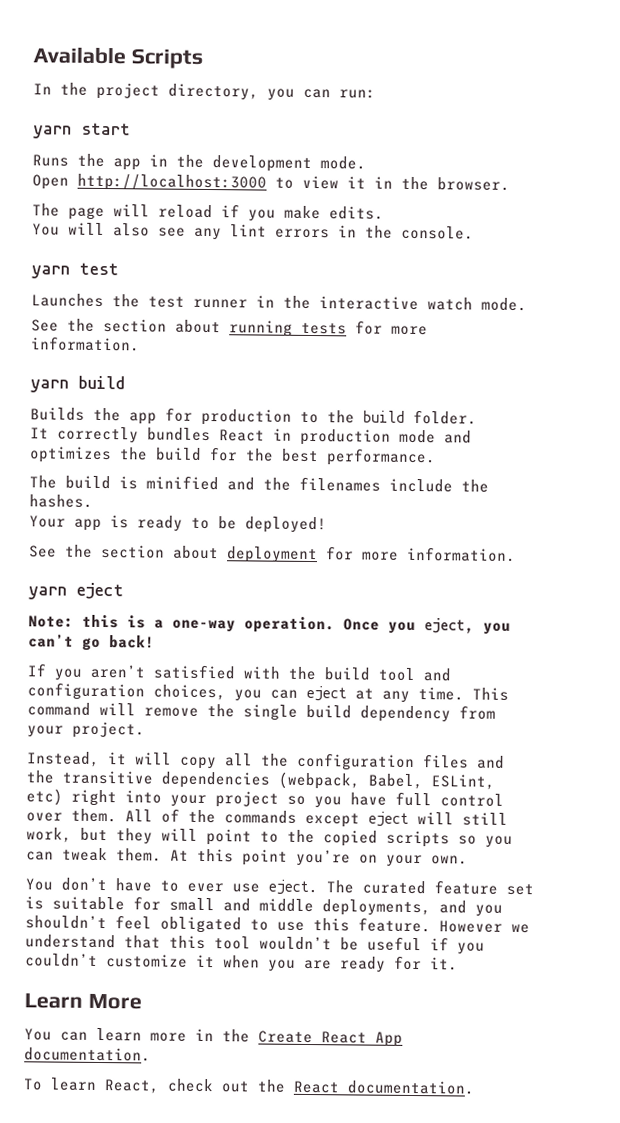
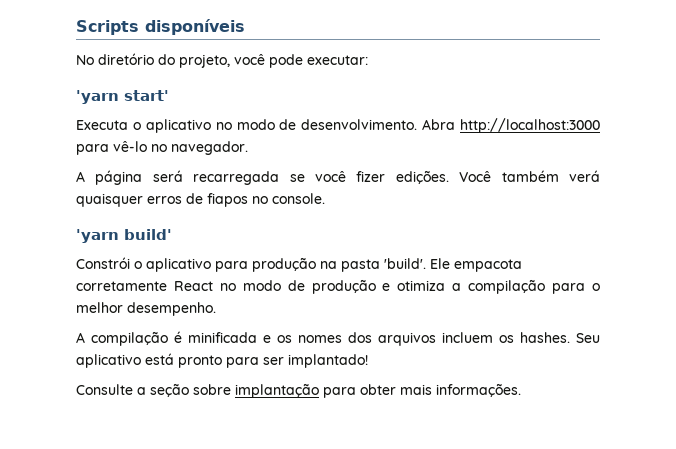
- Available Scripts
- In the project directory, you can run:
- yarn start
- Runs the app in the development mode.
- Open http://localhost:3000 to view it in the browser.
- The page will reload if you make edits.
- You will also see any lint errors in the console.
- yarn test
- Launches the test runner in the interactive watch mode.
- See the section about running tests for more information.
- yarn build
- Builds the app for production to the build folder.
- It correctly bundles React in production mode and optimizes the build for the best performance.
- The build is minified and the filenames include the hashes.
- Your app is ready to be deployed!
- See the section about deployment for more information.
- yarn eject
- Note: this is a one-way operation. Once you eject, you can’t go back!
- If you aren’t satisfied with the build tool and configuration choices, you can eject at any time. This command will remove the single build dependency from your project.
- Instead, it will copy all the configuration files and the transitive dependencies (webpack, Babel, ESLint, etc) right into your project so you have full control over them. All of the commands except eject will still work, but they will point to the copied scripts so you can tweak them. At this point you’re on your own.
- You don’t have to ever use eject. The curated feature set is suitable for small and middle deployments, and you shouldn’t feel obligated to use this feature. However we understand that this tool wouldn’t be useful if you couldn’t customize it when you are ready for it.
- Learn More
- You can learn more in the Create React App documentation.
- To learn React, check out the React documentation.
+ Scripts disponíveis
+ No diretório do projeto, você pode executar:
+ 'yarn start'
+ Executa o aplicativo no modo de desenvolvimento. Abra http://localhost:3000 para vê-lo no navegador.
+ A página será recarregada se você fizer edições. Você também verá quaisquer erros de fiapos no console.
+ 'yarn build'
+ Constrói o aplicativo para produção na pasta 'build'. Ele empacota corretamente React no modo de produção e otimiza a compilação para o melhor desempenho.
+ A compilação é minificada e os nomes dos arquivos incluem os hashes. Seu aplicativo está pronto para ser implantado!
+ Consulte a seção sobre implantação para obter mais informações.

